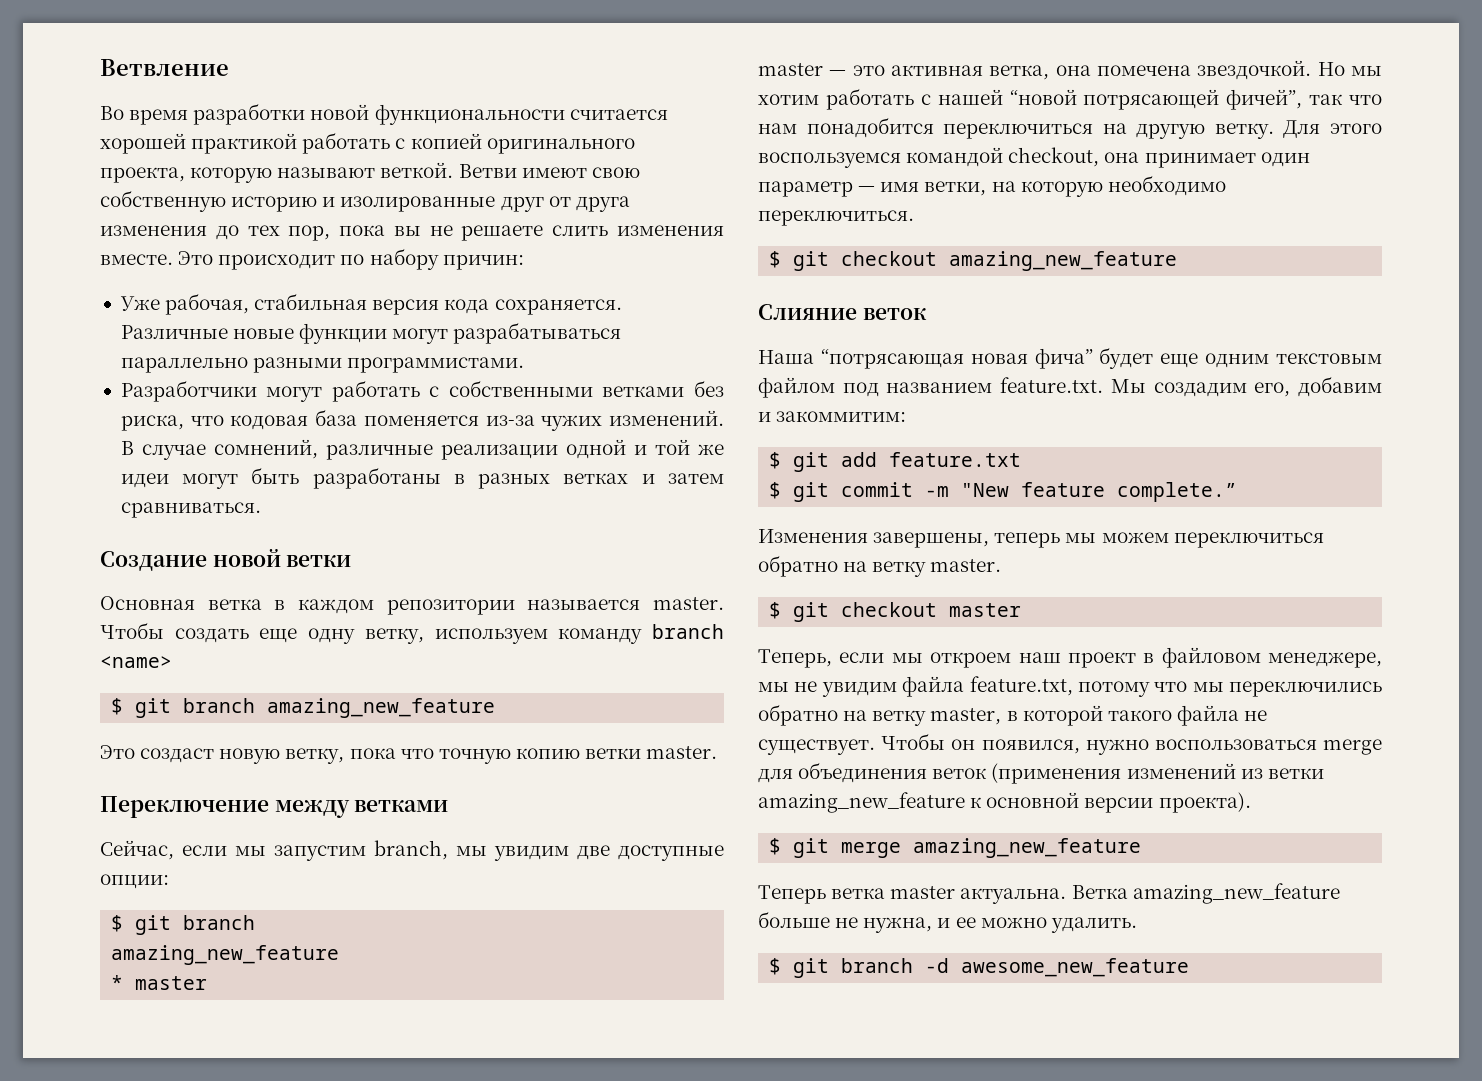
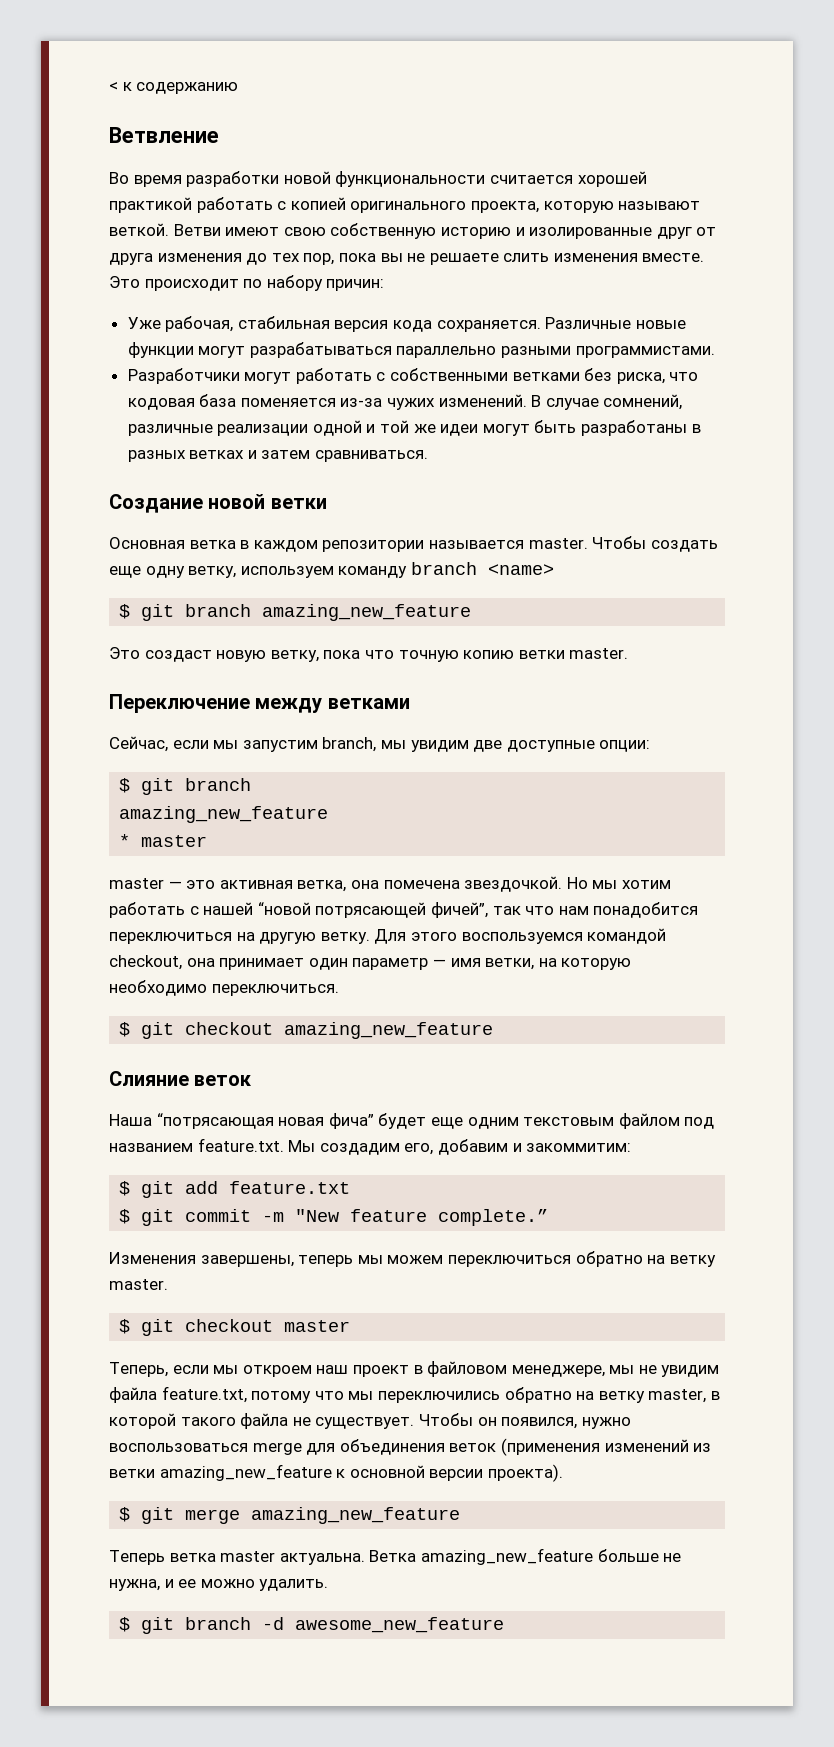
+ < к содержанию

